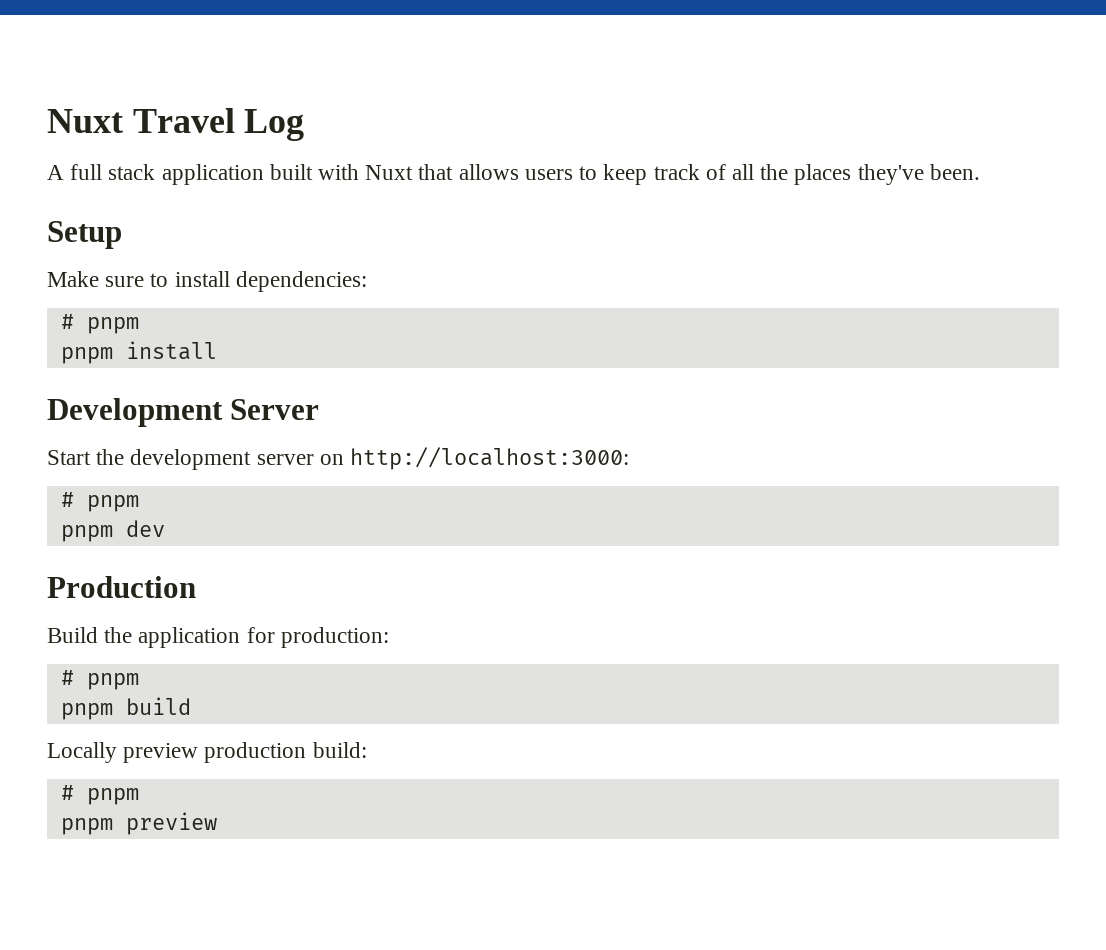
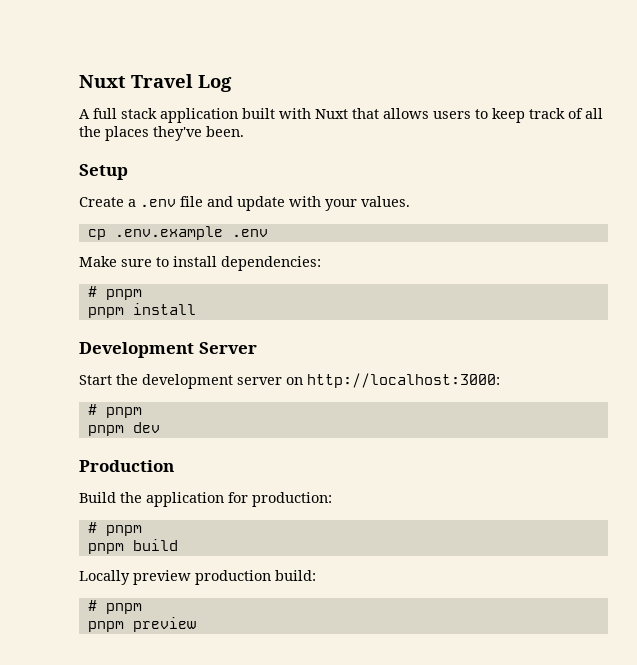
+ Create a .env file and update with your values.
+ cp .env.example .env

